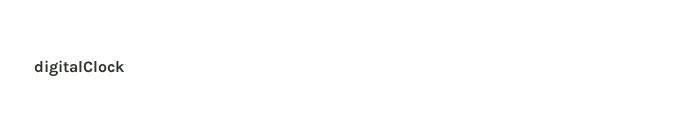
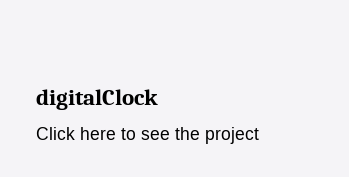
+ Click here to see the project

